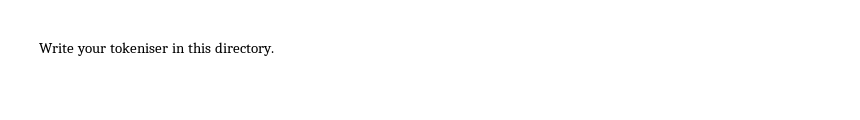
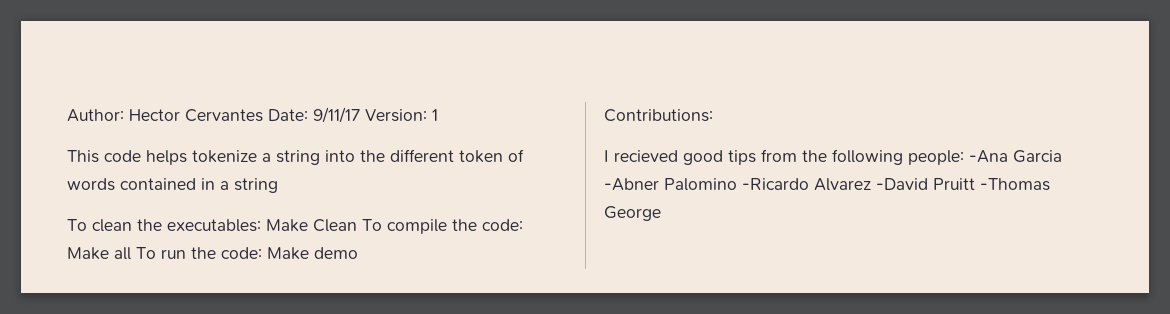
- Write your tokeniser in this directory.
+ Author: Hector Cervantes Date: 9/11/17 Version: 1
+ This code helps tokenize a string into the different token of words contained in a string
+ To clean the executables: Make Clean To compile the code: Make all To run the code: Make demo
+ Contributions:
+ I recieved good tips from the following people: -Ana Garcia -Abner Palomino -Ricardo Alvarez -David Pruitt -Thomas George

